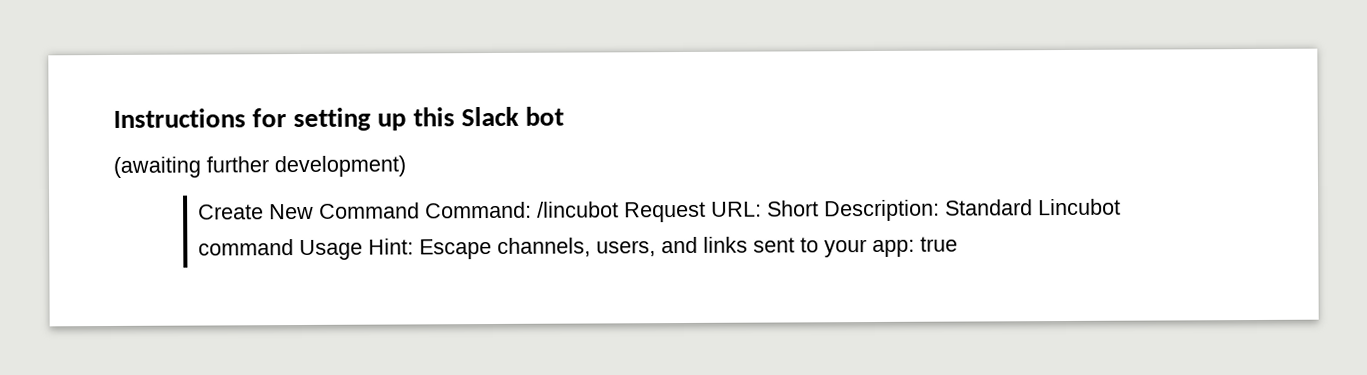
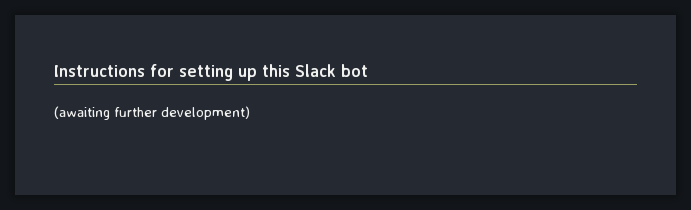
- Create New Command Command: /lincubot Request URL: Short Description: Standard Lincubot command Usage Hint: Escape channels, users, and links sent to your app: true

